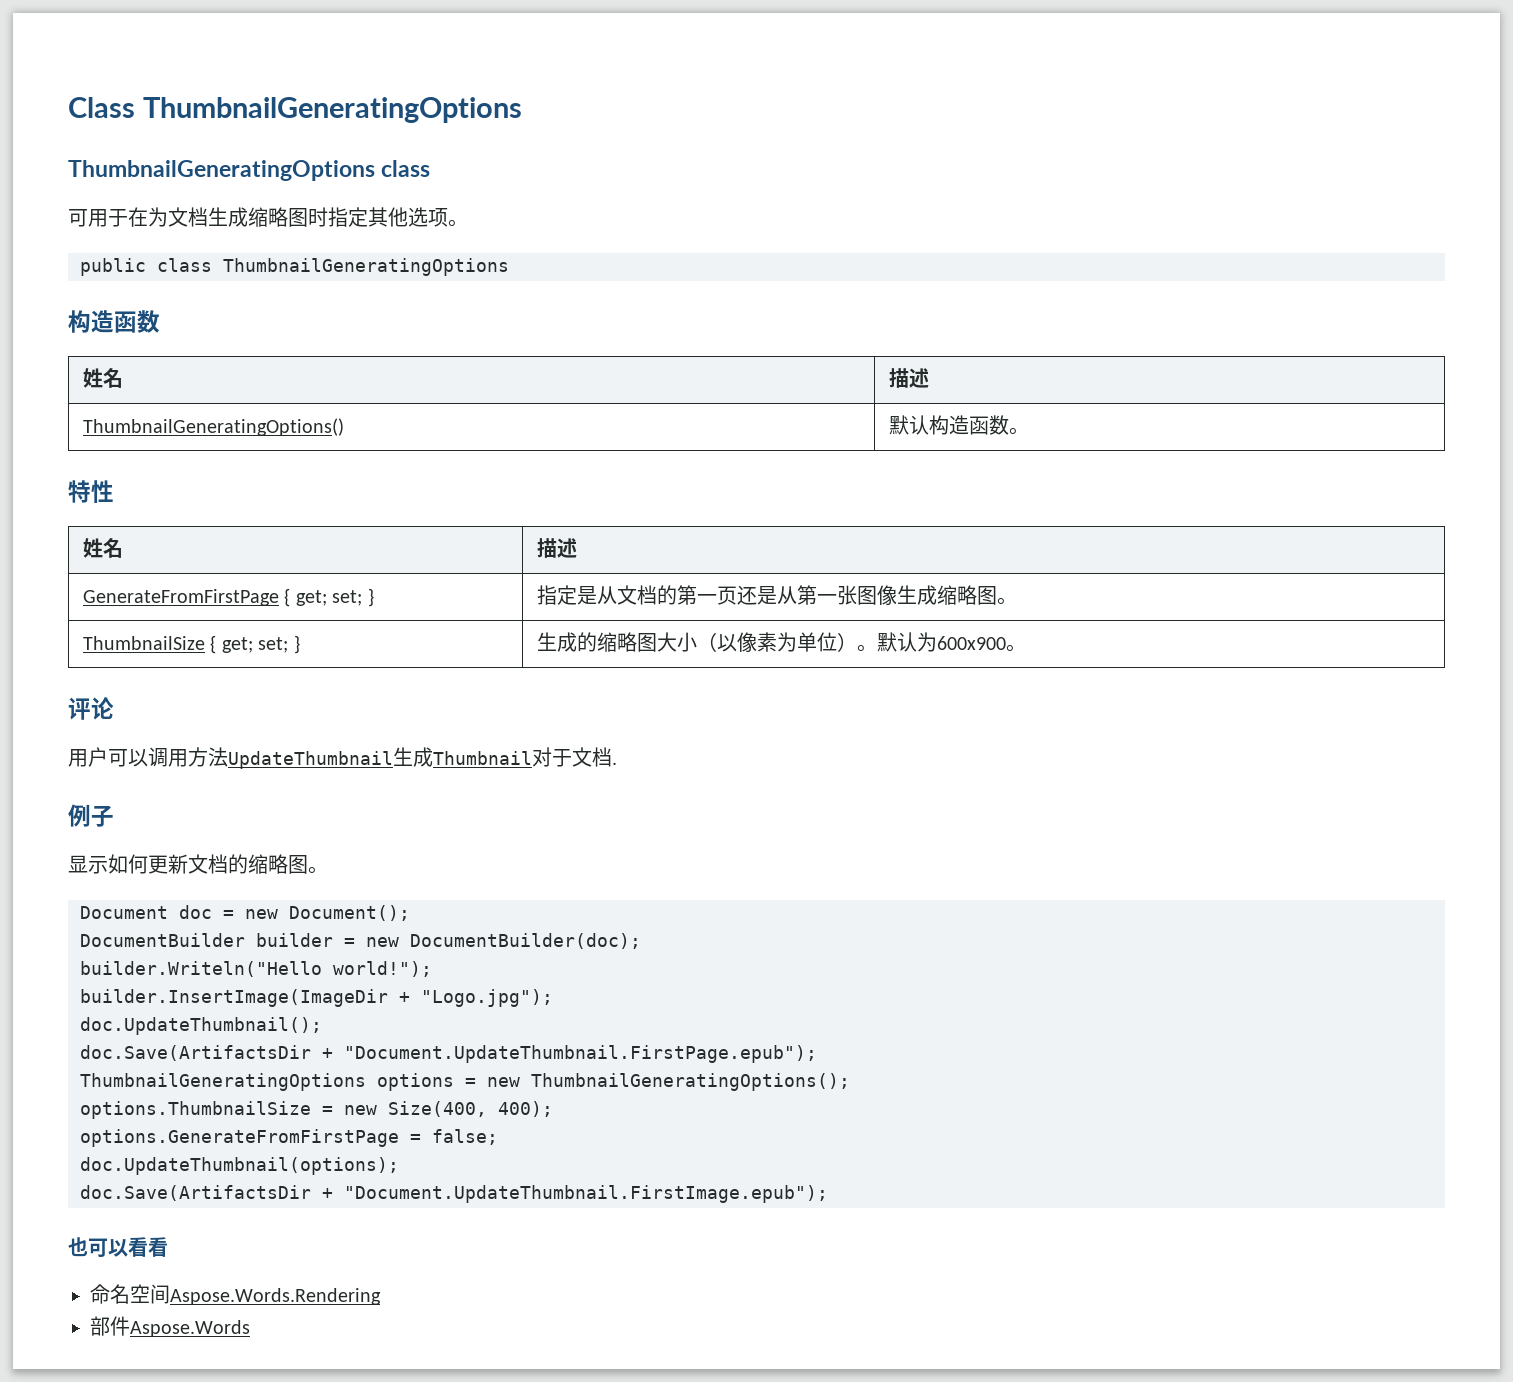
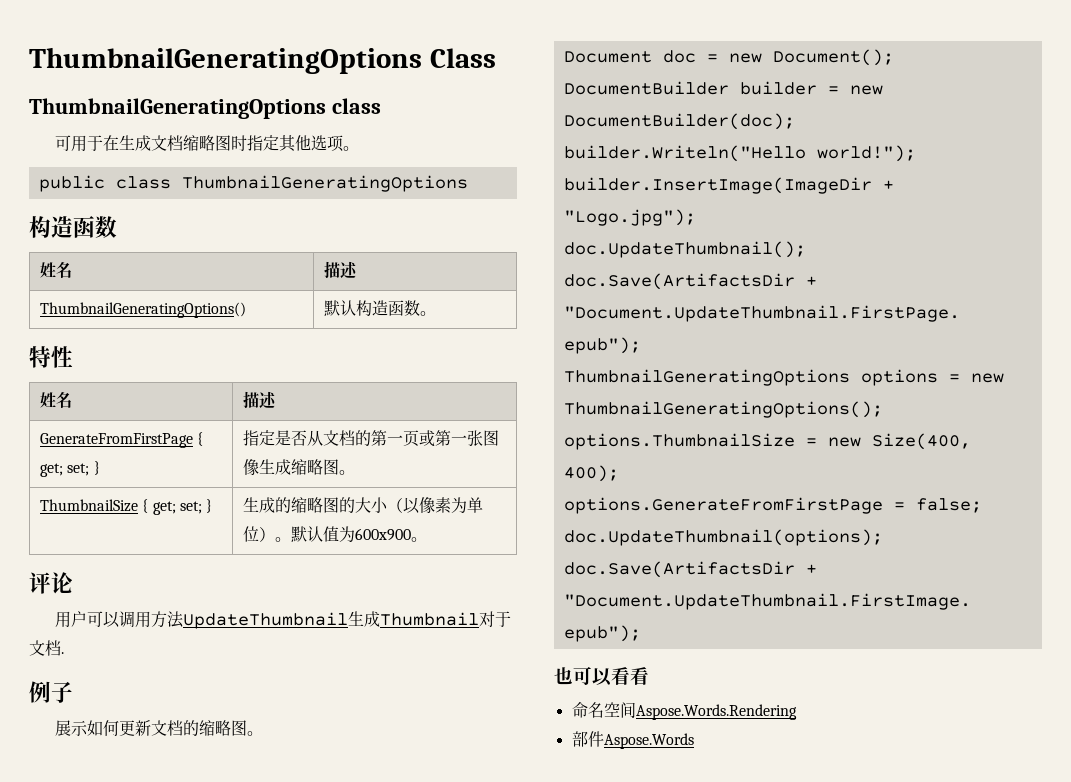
- Class ThumbnailGeneratingOptions
+ ThumbnailGeneratingOptions Class
- 可用于在为文档生成缩略图时指定其他选项。
+ 可用于在生成文档缩略图时指定其他选项。
- GenerateFromFirstPage { get; set; } | 指定是从文档的第一页还是从第一张图像生成缩略图。
+ GenerateFromFirstPage { get; set; } | 指定是否从文档的第一页或第一张图像生成缩略图。
- ThumbnailSize { get; set; } | 生成的缩略图大小（以像素为单位）。默认为600x900。
+ ThumbnailSize { get; set; } | 生成的缩略图的大小（以像素为单位）。默认值为600x900。
- 显示如何更新文档的缩略图。
+ 展示如何更新文档的缩略图。

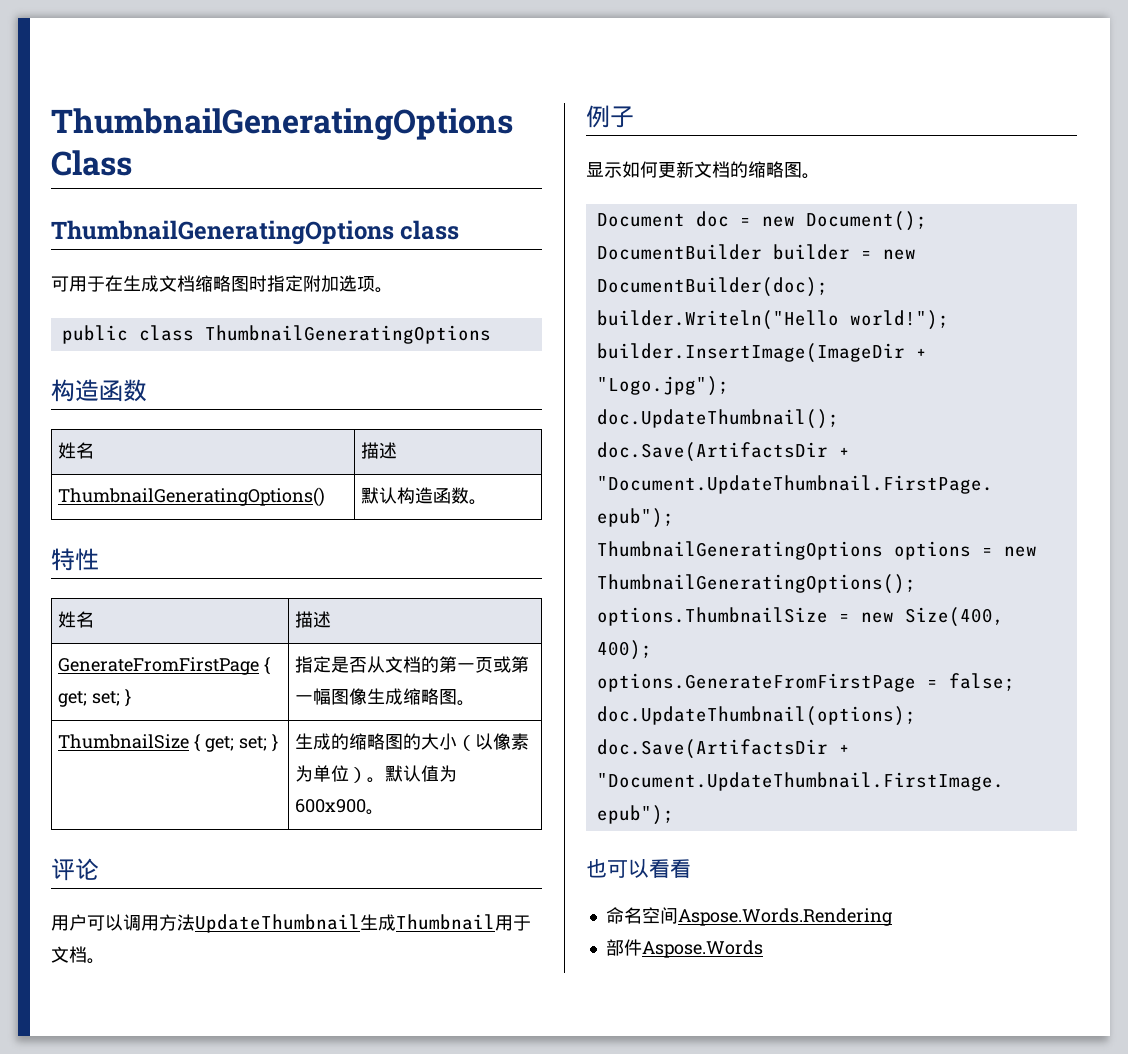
- 可用于在生成文档缩略图时指定其他选项。
+ 可用于在生成文档缩略图时指定附加选项。
- GenerateFromFirstPage { get; set; } | 指定是否从文档的第一页或第一张图像生成缩略图。
+ GenerateFromFirstPage { get; set; } | 指定是否从文档的第一页或第一幅图像生成缩略图。
- 用户可以调用方法UpdateThumbnail生成Thumbnail对于文档.
+ 用户可以调用方法UpdateThumbnail生成Thumbnail用于文档。
- 展示如何更新文档的缩略图。
+ 显示如何更新文档的缩略图。

